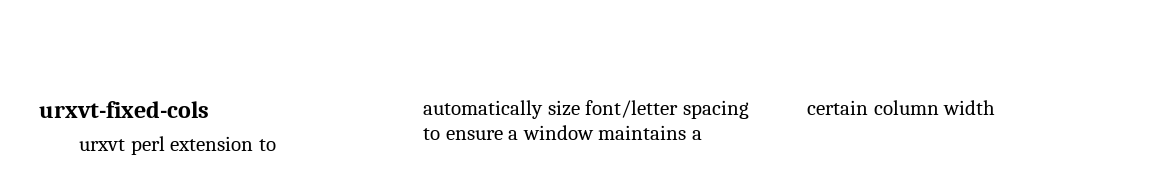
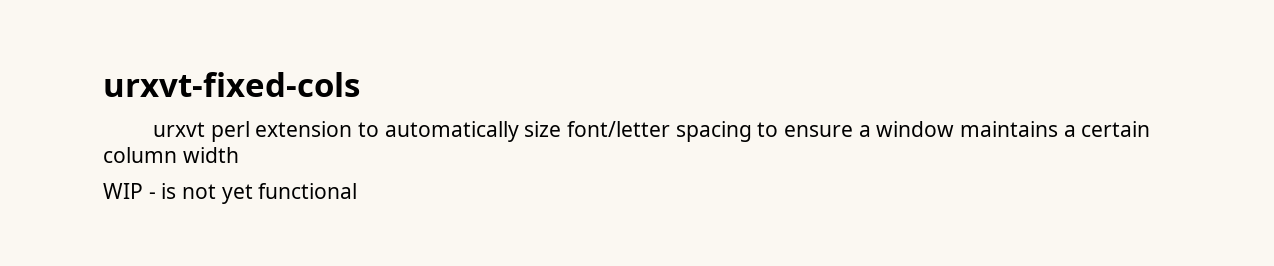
+ WIP - is not yet functional

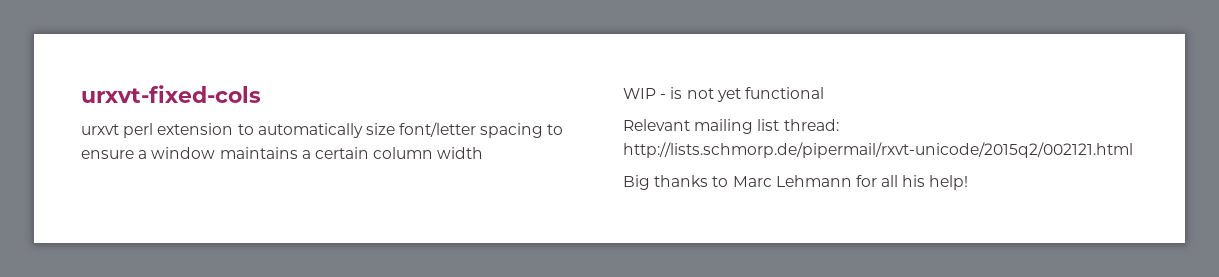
+ Relevant mailing list thread: http://lists.schmorp.de/pipermail/rxvt-unicode/2015q2/002121.html
+ Big thanks to Marc Lehmann for all his help!

